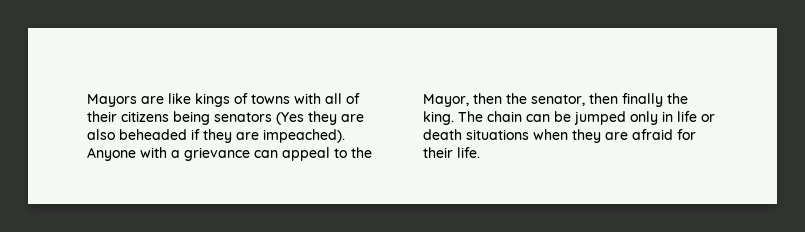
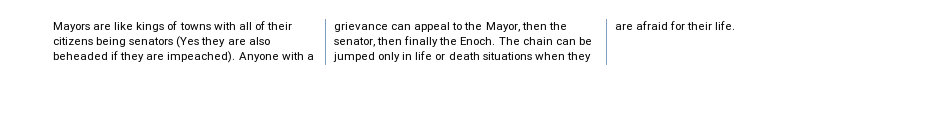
- Anyone with a grievance can appeal to the Mayor, then the senator, then finally the king.
+ Anyone with a grievance can appeal to the Mayor, then the senator, then finally the Enoch.

